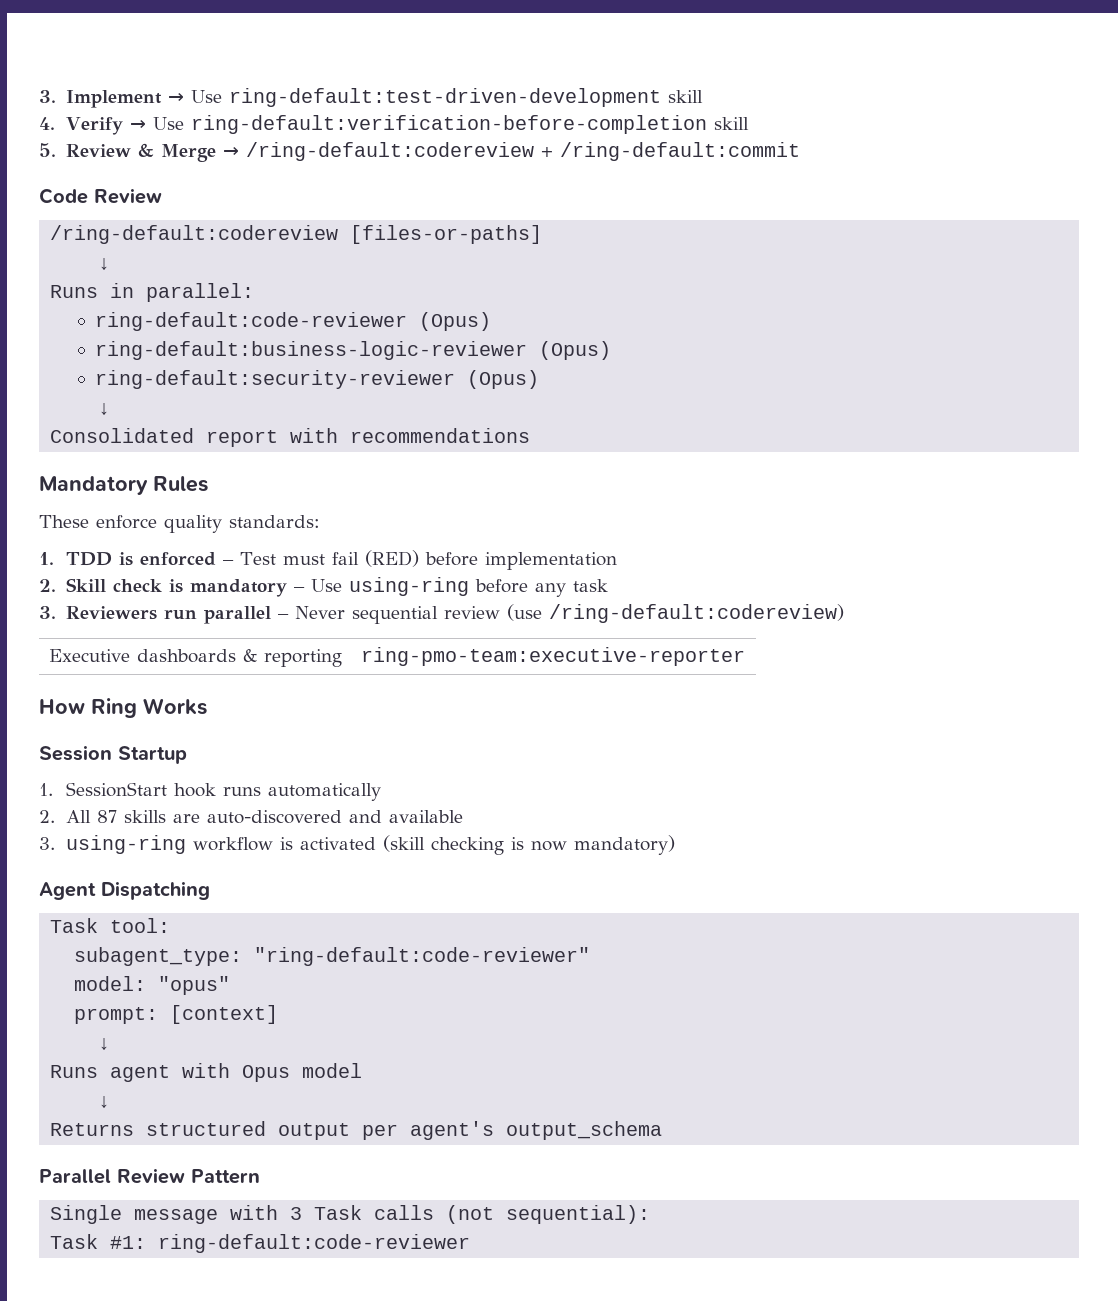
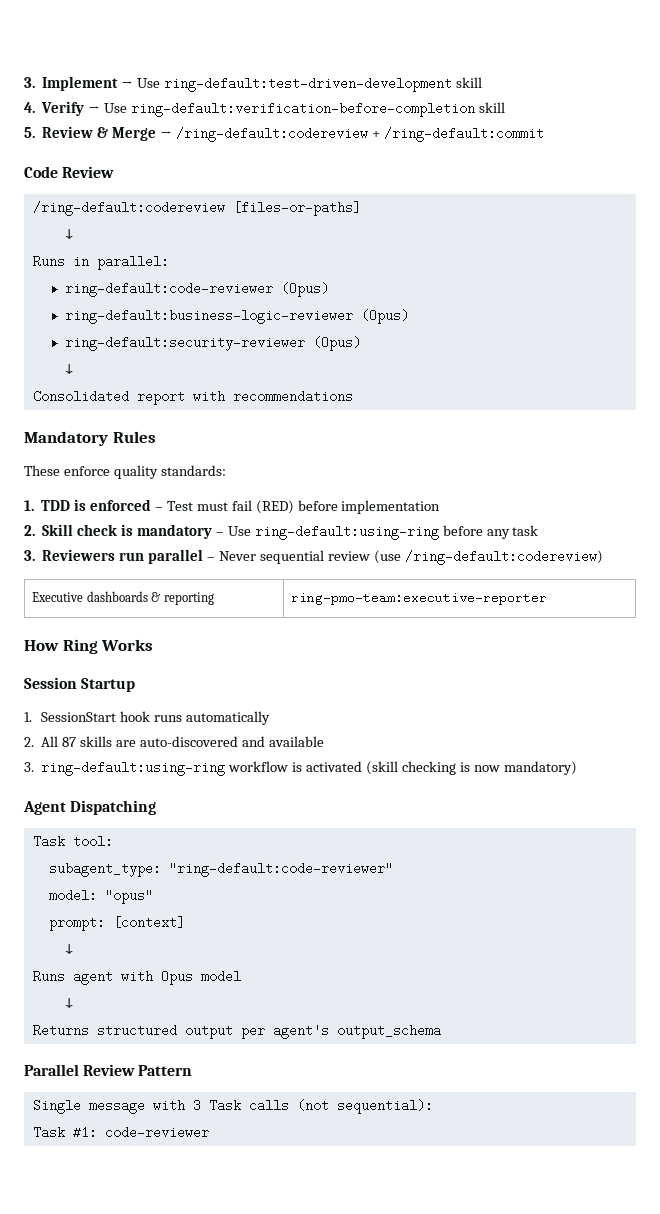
- 2. Skill check is mandatory – Use using-ring before any task
+ 2. Skill check is mandatory – Use ring-default:using-ring before any task
- 3. using-ring workflow is activated (skill checking is now mandatory)
+ 3. ring-default:using-ring workflow is activated (skill checking is now mandatory)
- Task #1: ring-default:code-reviewer
+ Task #1: code-reviewer

